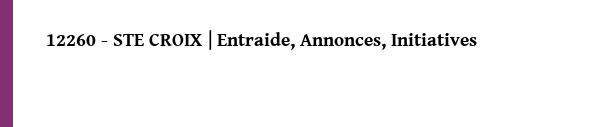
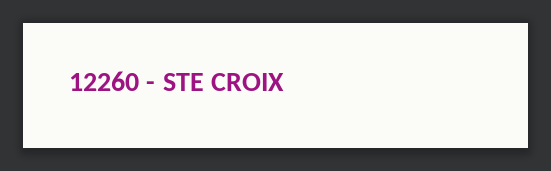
- 12260 - STE CROIX | Entraide, Annonces, Initiatives
+ 12260 - STE CROIX

